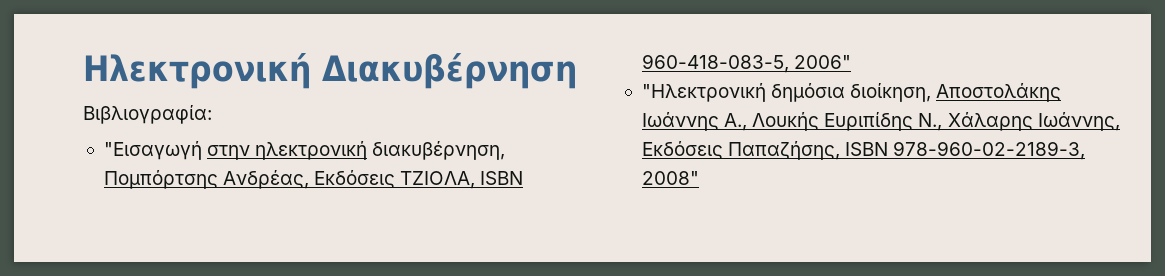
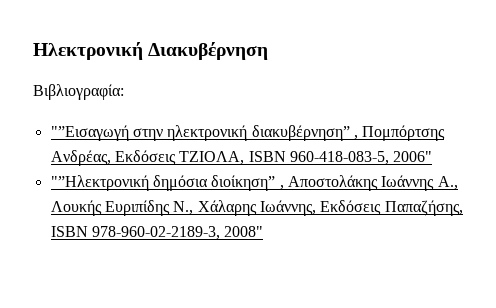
- "Εισαγωγή στην ηλεκτρονική διακυβέρνηση, Πομπόρτσης Ανδρέας, Εκδόσεις ΤΖΙΟΛΑ, ISBN 960-418-083-5, 2006"
+ "”Εισαγωγή στην ηλεκτρονική διακυβέρνηση” , Πομπόρτσης Ανδρέας, Εκδόσεις ΤΖΙΟΛΑ, ISBN 960-418-083-5, 2006"
- "Ηλεκτρονική δημόσια διοίκηση, Αποστολάκης Ιωάννης Α., Λουκής Ευριπίδης Ν., Χάλαρης Ιωάννης, Εκδόσεις Παπαζήσης, ISBN 978-960-02-2189-3, 2008"
+ "”Ηλεκτρονική δημόσια διοίκηση” , Αποστολάκης Ιωάννης Α., Λουκής Ευριπίδης Ν., Χάλαρης Ιωάννης, Εκδόσεις Παπαζήσης, ISBN 978-960-02-2189-3, 2008"

